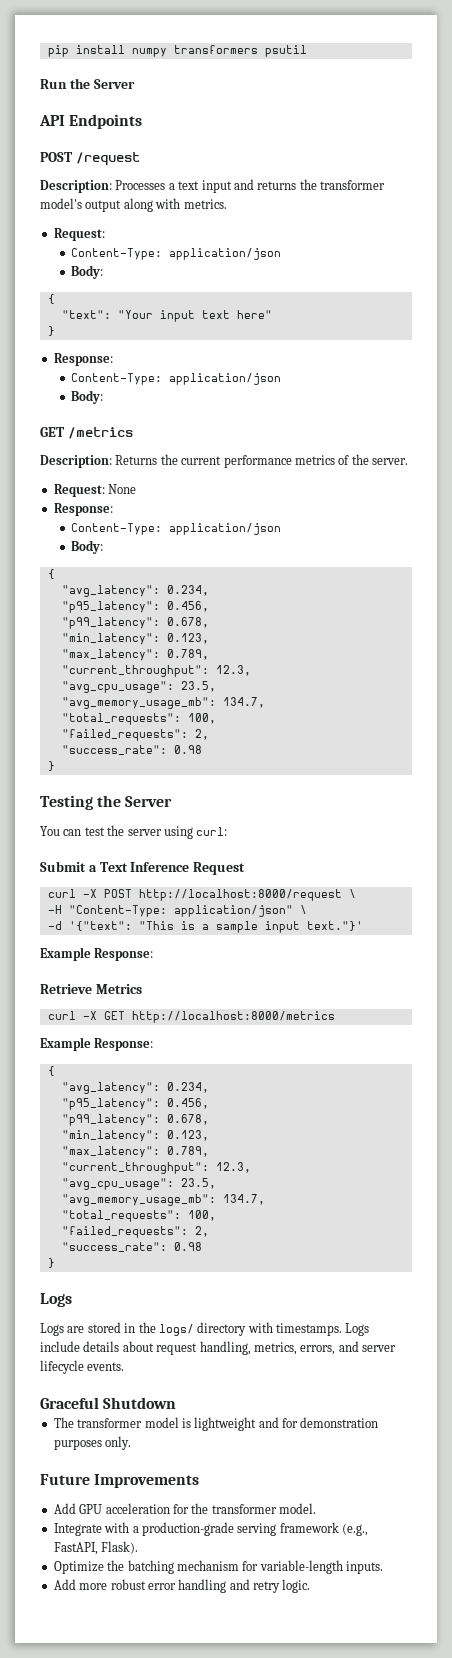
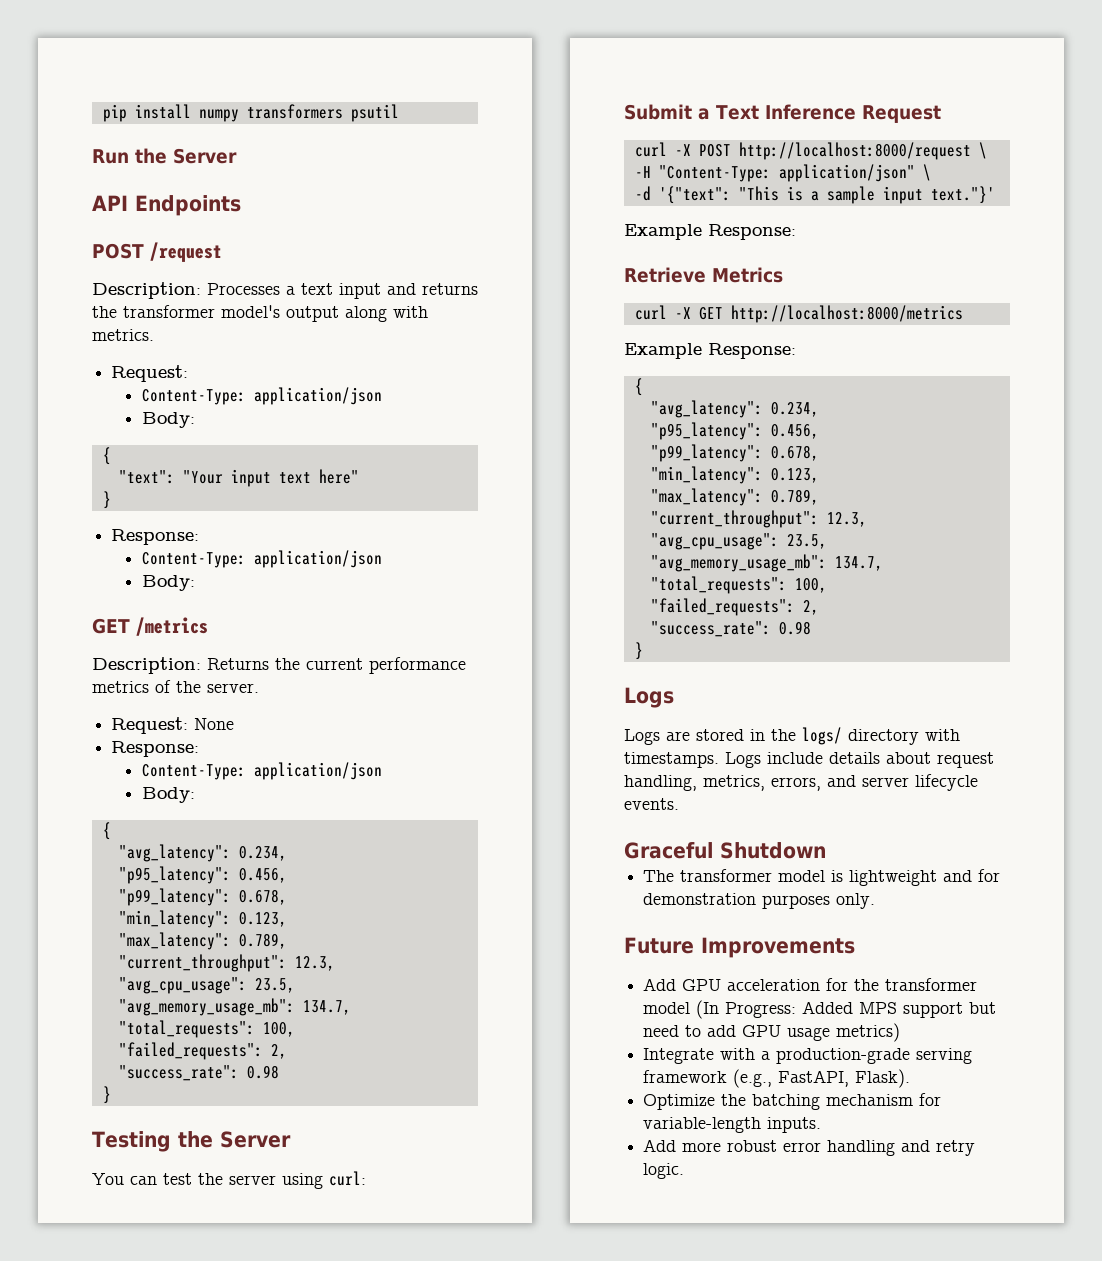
- Add GPU acceleration for the transformer model.
+ Add GPU acceleration for the transformer model (In Progress: Added MPS support but need to add GPU usage metrics)

